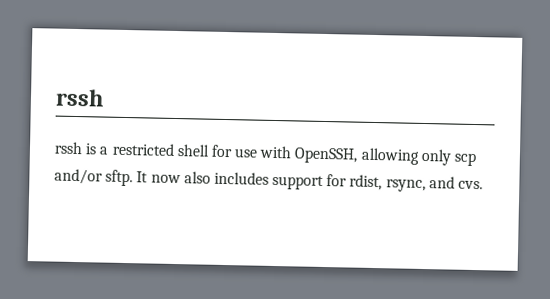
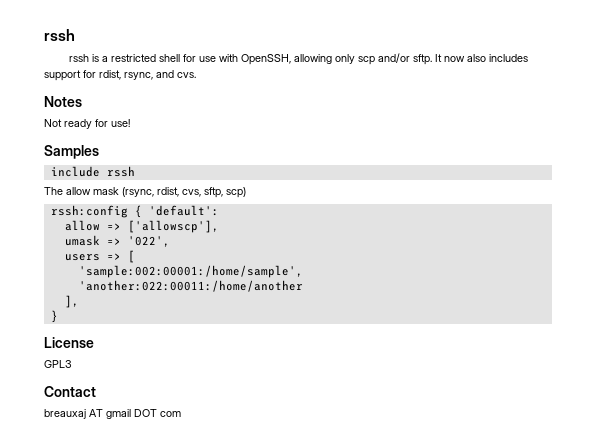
+ Notes
+ Not ready for use!
+ Samples
+ include rssh
+ The allow mask (rsync, rdist, cvs, sftp, scp)
+ rssh:config { 'default':
+ allow => ['allowscp'],
+ umask => '022',
+ users => [
+ 'sample:002:00001:/home/sample',
+ 'another:022:00011:/home/another
+ ],
+ }
+ License
+ GPL3
+ Contact
+ breauxaj AT gmail DOT com

